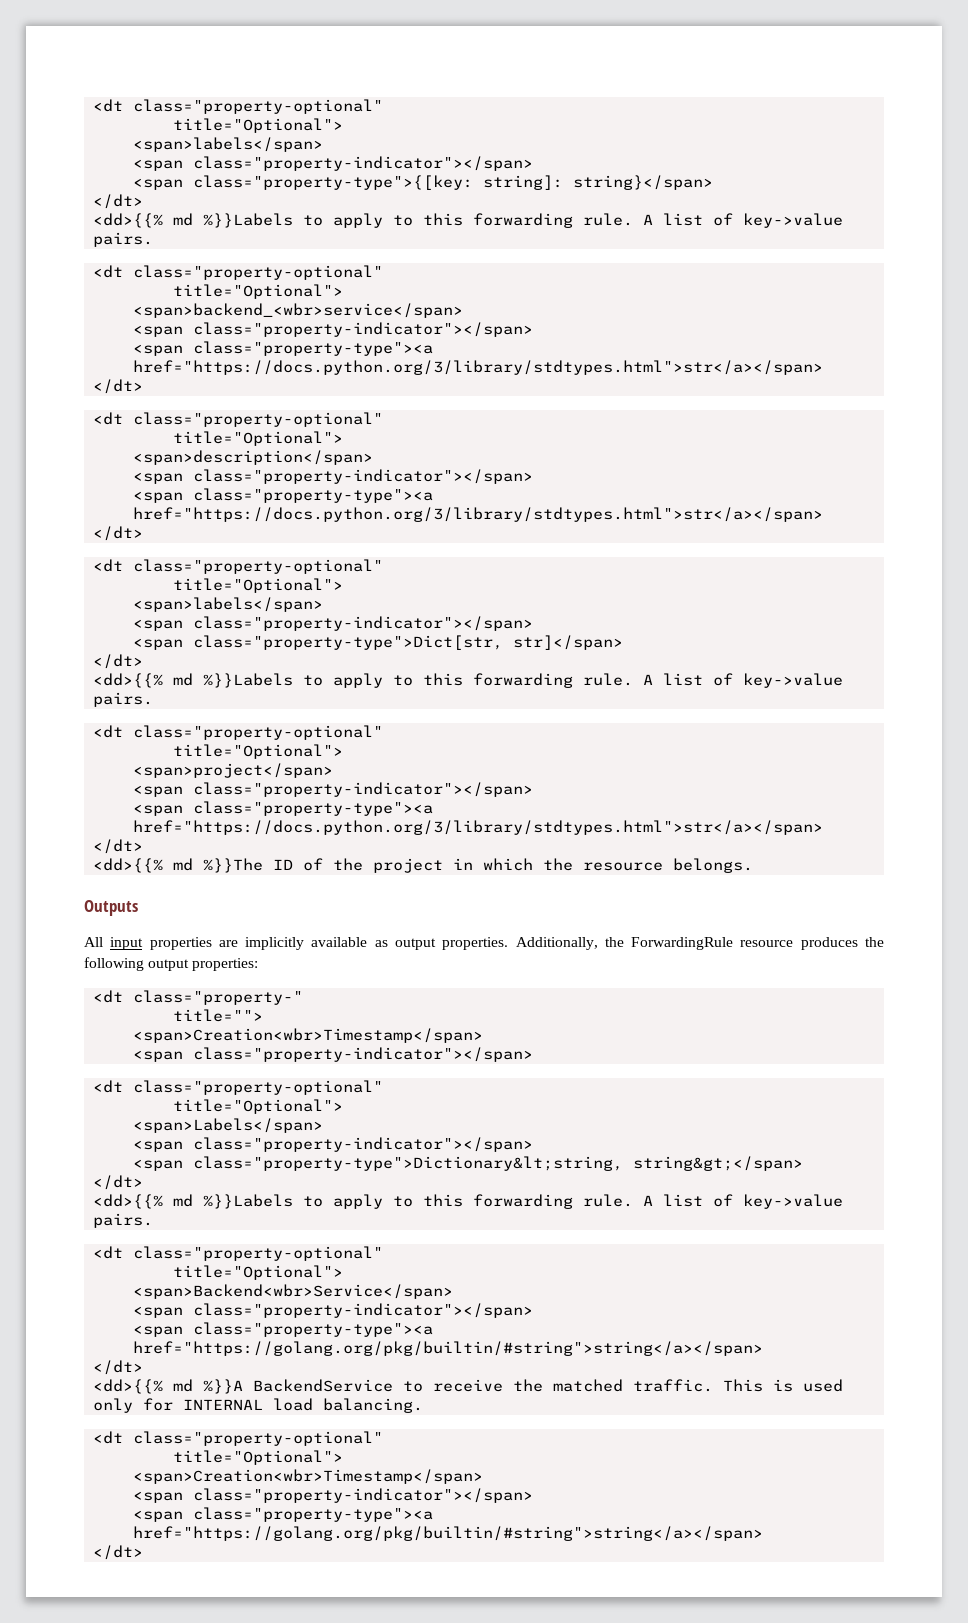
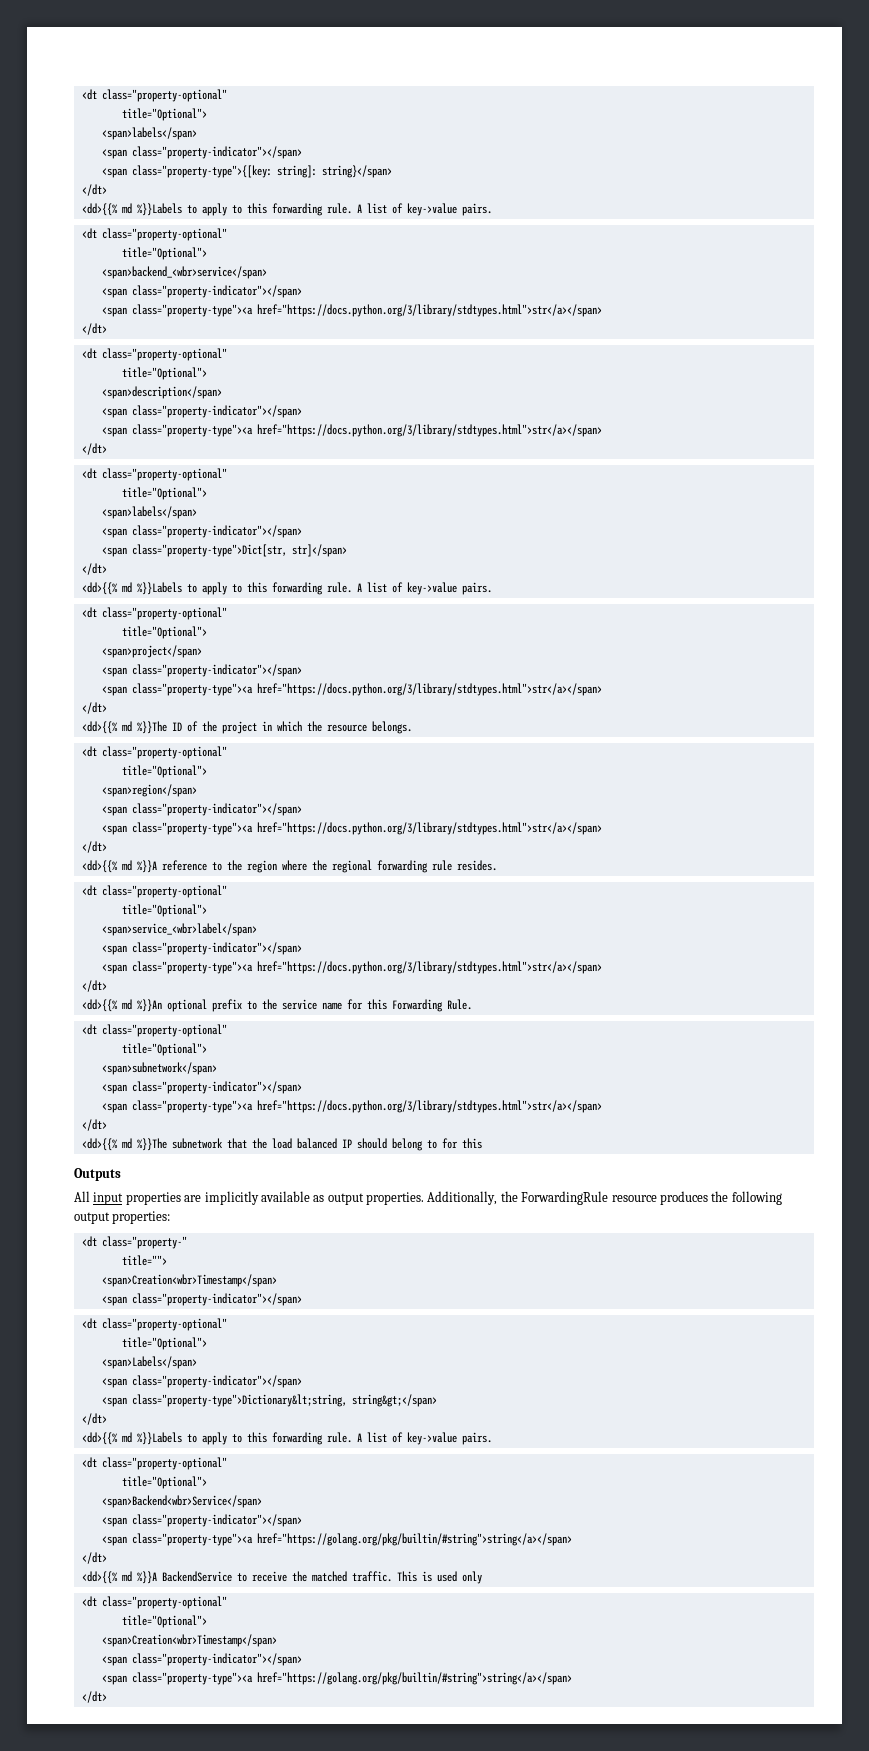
  <dd>{{% md %}}The ID of the project in which the resource belongs.
+ <dt class="property-optional"
+ title="Optional">
+ <span>region</span>
+ <span class="property-indicator"></span>
+ <span class="property-type"><a href="https://docs.python.org/3/library/stdtypes.html">str</a></span>
+ </dt>
+ <dd>{{% md %}}A reference to the region where the regional forwarding rule resides.
+ <dt class="property-optional"
+ title="Optional">
+ <span>service_<wbr>label</span>
+ <span class="property-indicator"></span>
+ <span class="property-type"><a href="https://docs.python.org/3/library/stdtypes.html">str</a></span>
+ </dt>
+ <dd>{{% md %}}An optional prefix to the service name for this Forwarding Rule.
+ <dt class="property-optional"
+ title="Optional">
+ <span>subnetwork</span>
+ <span class="property-indicator"></span>
+ <span class="property-type"><a href="https://docs.python.org/3/library/stdtypes.html">str</a></span>
+ </dt>
+ <dd>{{% md %}}The subnetwork that the load balanced IP should belong to for this
- This is used only for INTERNAL load balancing.
+ This is used only

